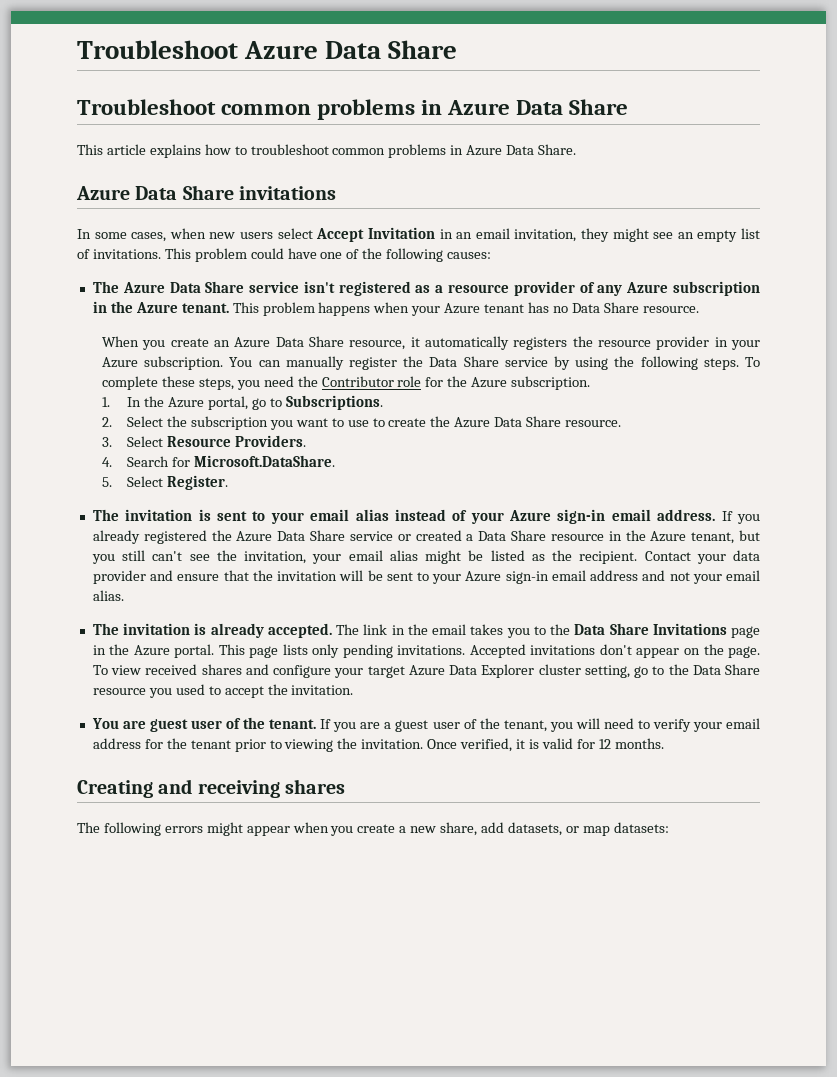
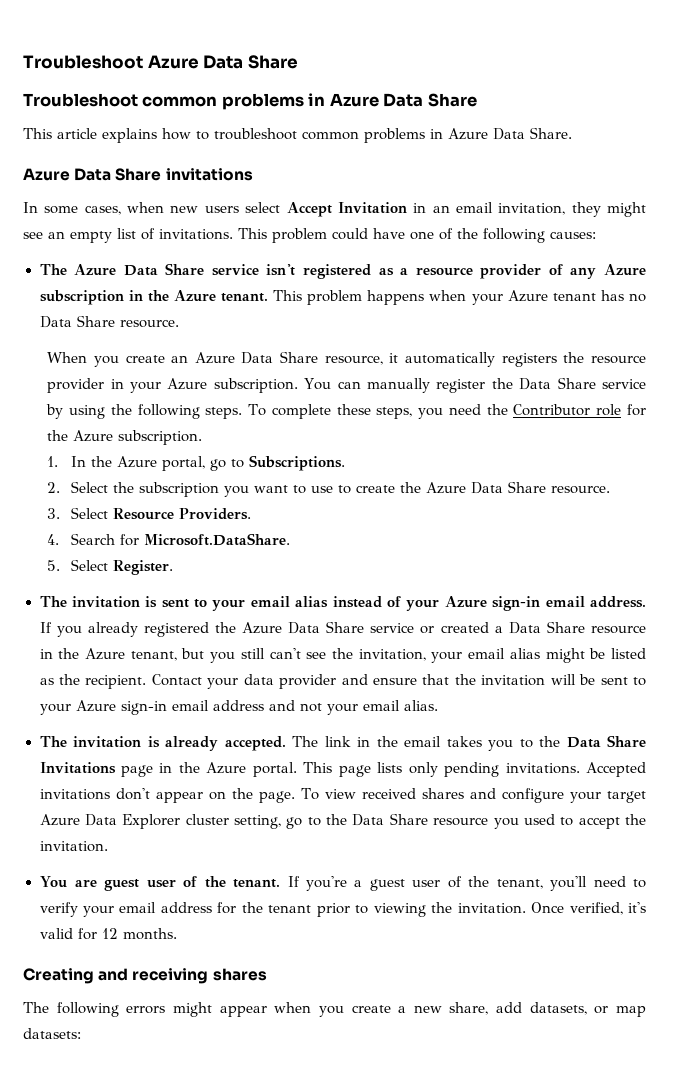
- If you are a guest user of the tenant, you will need to verify your email address for the tenant prior to viewing the invitation.
+ If you're a guest user of the tenant, you'll need to verify your email address for the tenant prior to viewing the invitation.
- Once verified, it is valid for 12 months.
+ Once verified, it's valid for 12 months.

